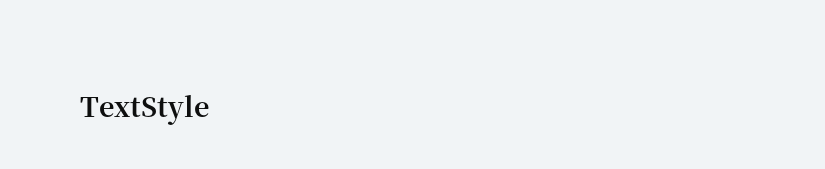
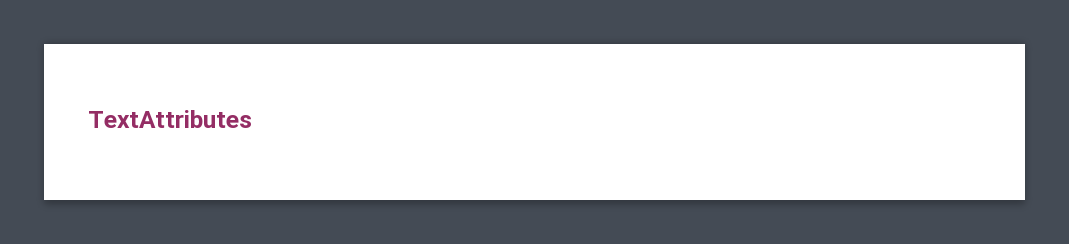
- TextStyle
+ TextAttributes

